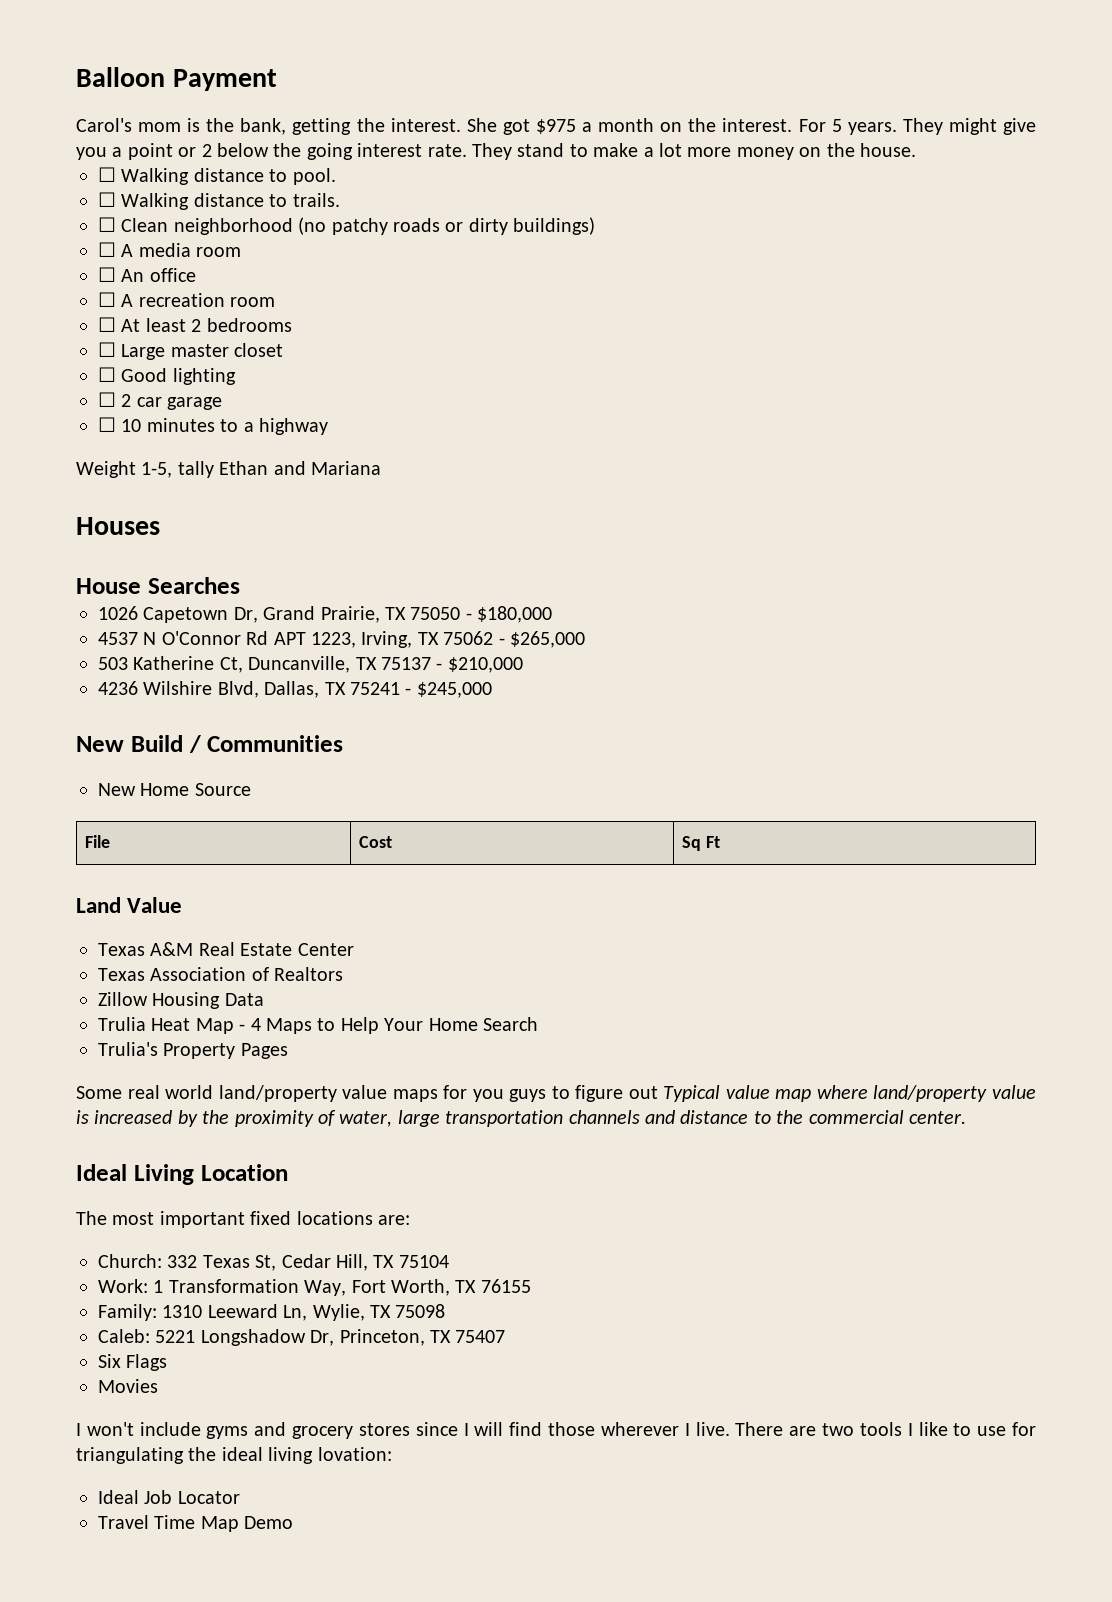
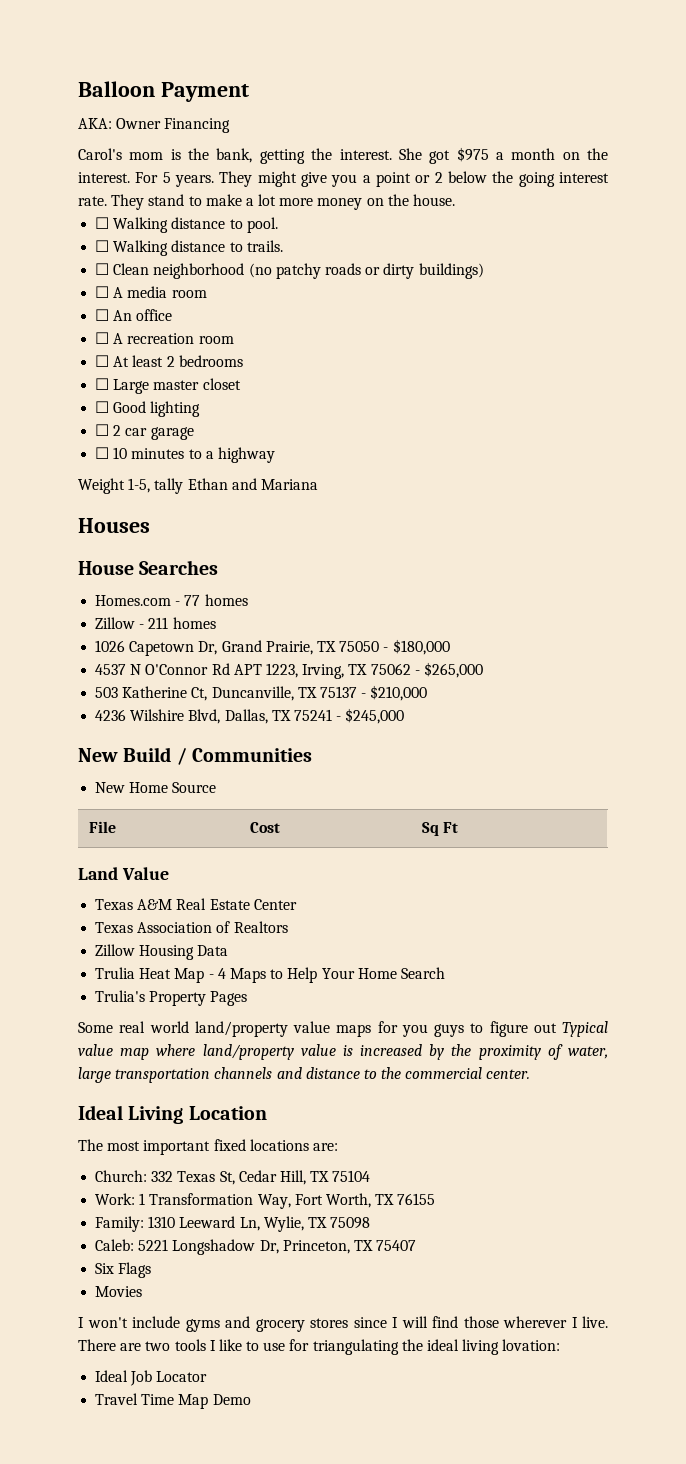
+ AKA: Owner Financing
+ Homes.com - 77 homes
+ Zillow - 211 homes

